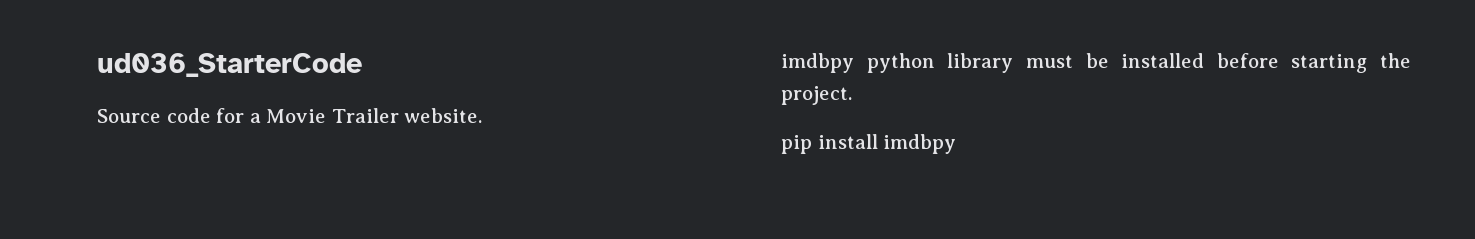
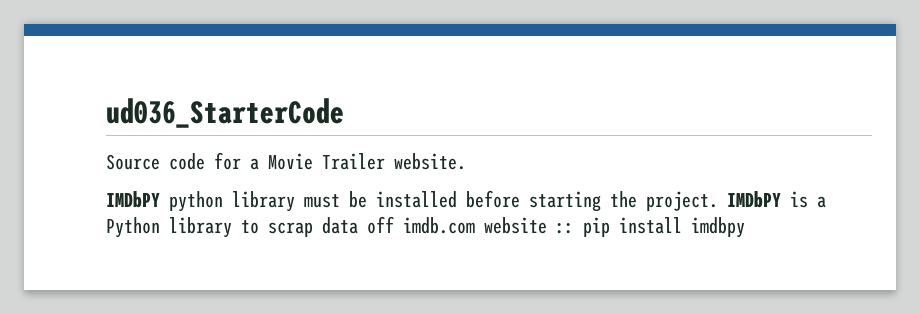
- imdbpy python library must be installed before starting the project.
- pip install imdbpy
+ IMDbPY python library must be installed before starting the project. IMDbPY is a Python library to scrap data off imdb.com website :: pip install imdbpy

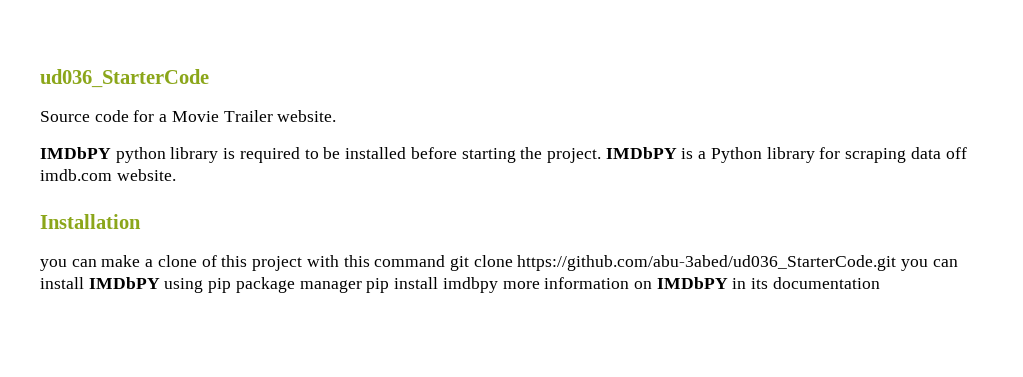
- IMDbPY python library must be installed before starting the project.
+ IMDbPY python library is required to be installed before starting the project.
- IMDbPY is a Python library to scrap data off imdb.com website :: pip install imdbpy
+ IMDbPY is a Python library for scraping data off imdb.com website.
+ Installation
+ you can make a clone of this project with this command git clone https://github.com/abu-3abed/ud036_StarterCode.git you can install IMDbPY using pip package manager pip install imdbpy more information on IMDbPY in its documentation

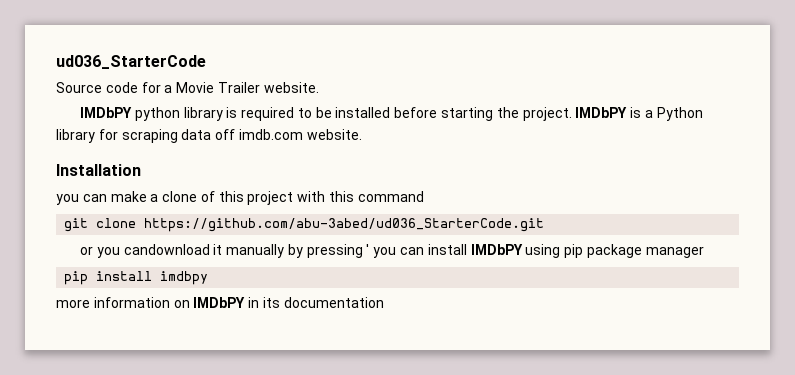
- you can make a clone of this project with this command git clone https://github.com/abu-3abed/ud036_StarterCode.git you can install IMDbPY using pip package manager pip install imdbpy more information on IMDbPY in its documentation
+ you can make a clone of this project with this command
+ git clone https://github.com/abu-3abed/ud036_StarterCode.git
+ or you candownload it manually by pressing ' you can install IMDbPY using pip package manager
+ pip install imdbpy
+ more information on IMDbPY in its documentation

